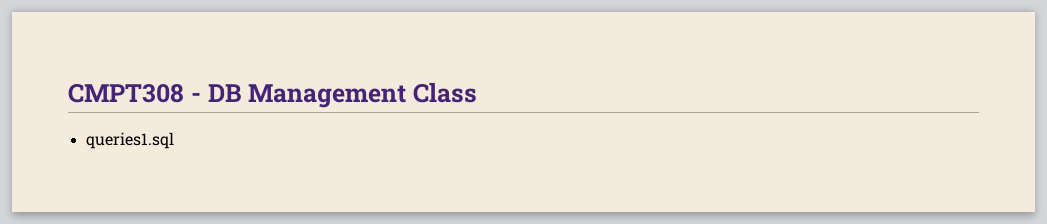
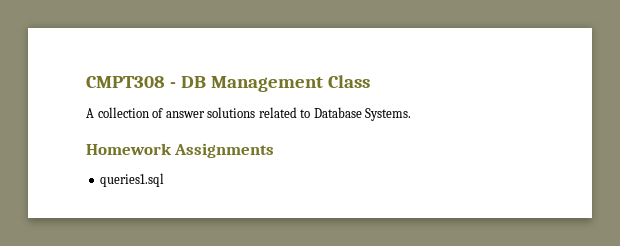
+ A collection of answer solutions related to Database Systems.
+ Homework Assignments

